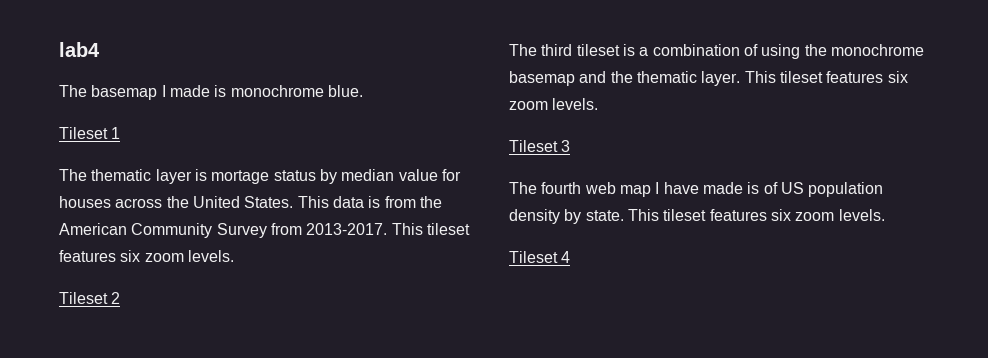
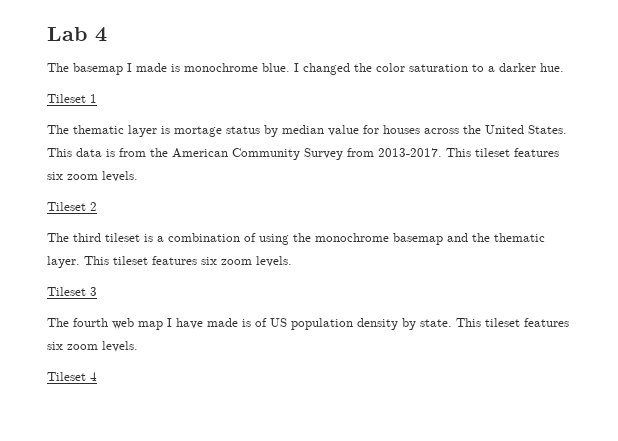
- lab4
+ Lab 4
+ I changed the color saturation to a darker hue.

